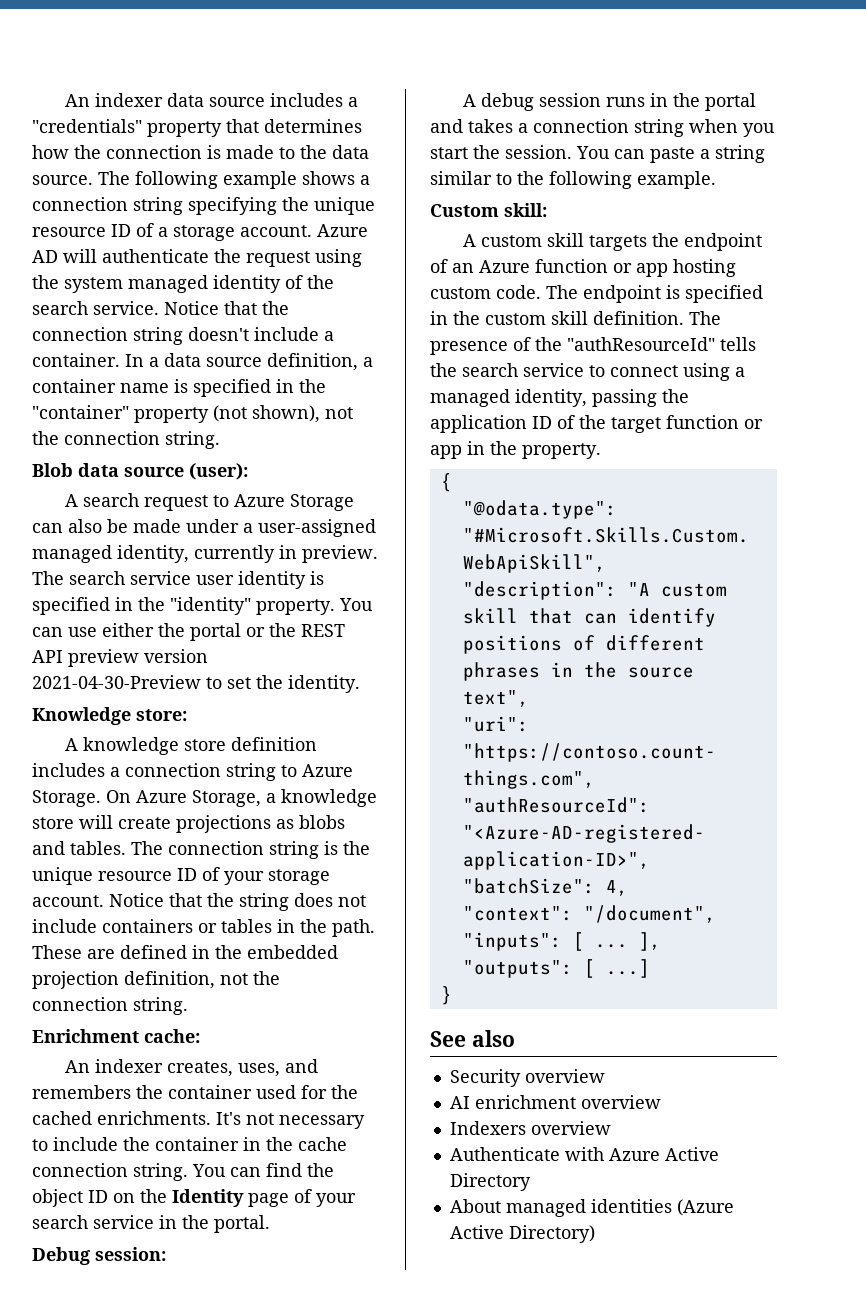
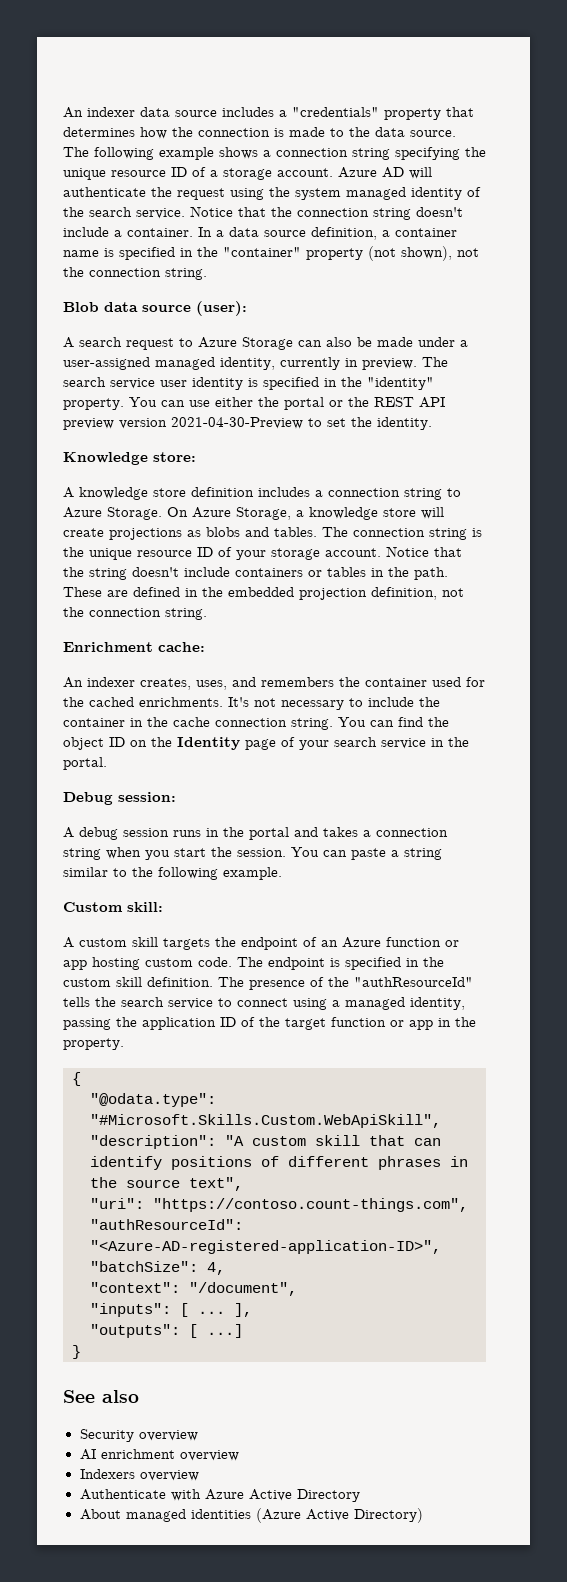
- Notice that the string does not include containers or tables in the path.
+ Notice that the string doesn't include containers or tables in the path.

